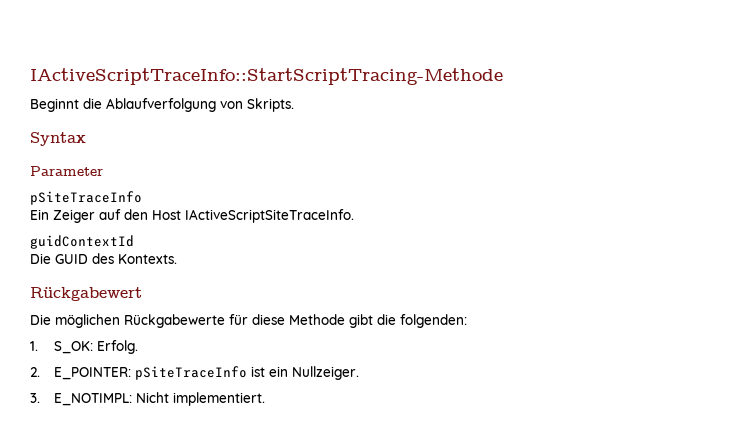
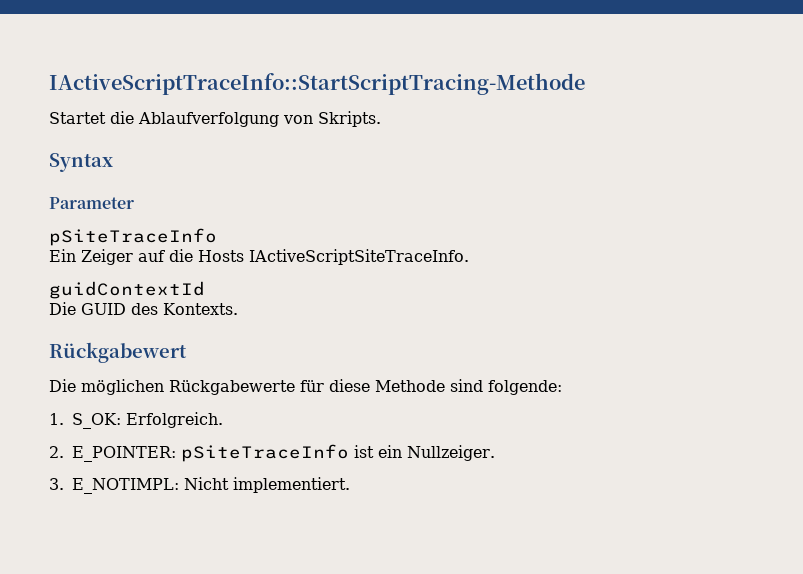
- Beginnt die Ablaufverfolgung von Skripts.
+ Startet die Ablaufverfolgung von Skripts.
- Ein Zeiger auf den Host IActiveScriptSiteTraceInfo.
+ Ein Zeiger auf die Hosts IActiveScriptSiteTraceInfo.
- Die möglichen Rückgabewerte für diese Methode gibt die folgenden:
+ Die möglichen Rückgabewerte für diese Methode sind folgende:
- 1. S_OK: Erfolg.
+ 1. S_OK: Erfolgreich.

